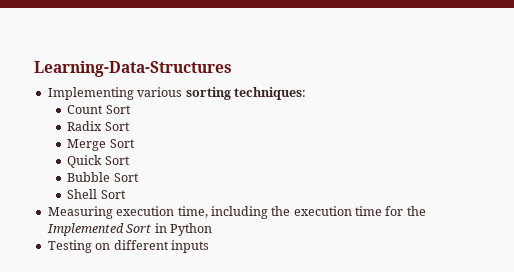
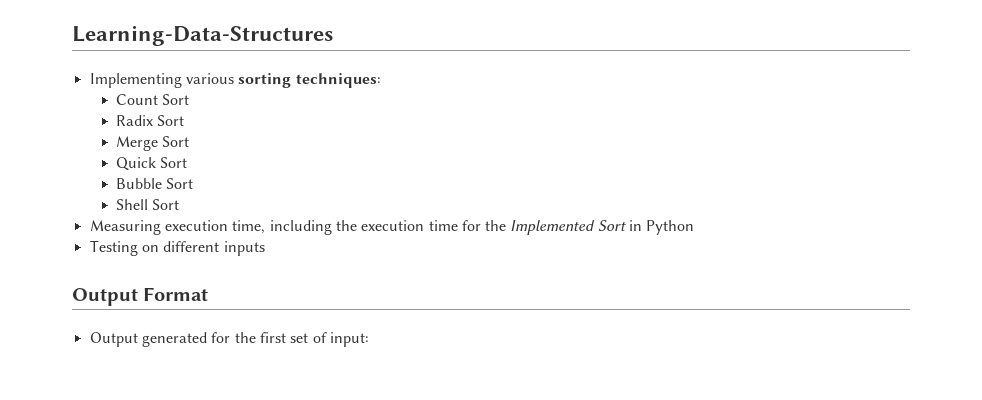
+ Output Format
+ Output generated for the first set of input:

